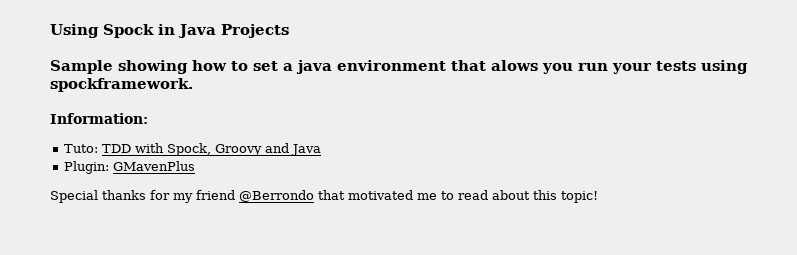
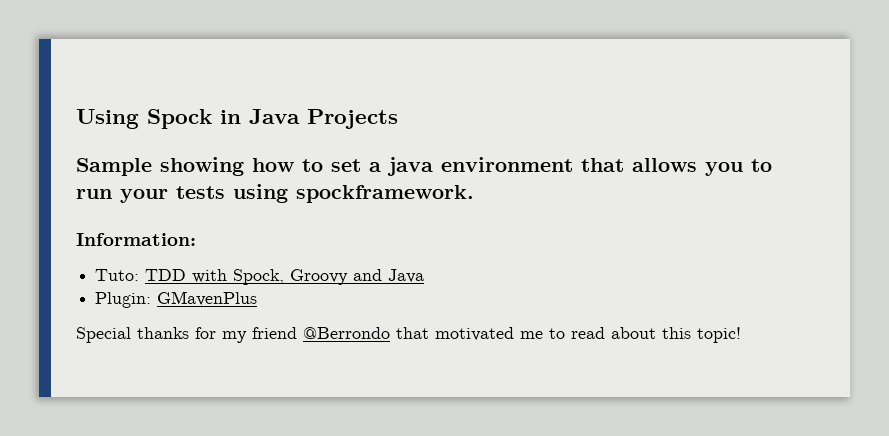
- Sample showing how to set a java environment that alows you run your tests using spockframework.
+ Sample showing how to set a java environment that allows you to run your tests using spockframework.

